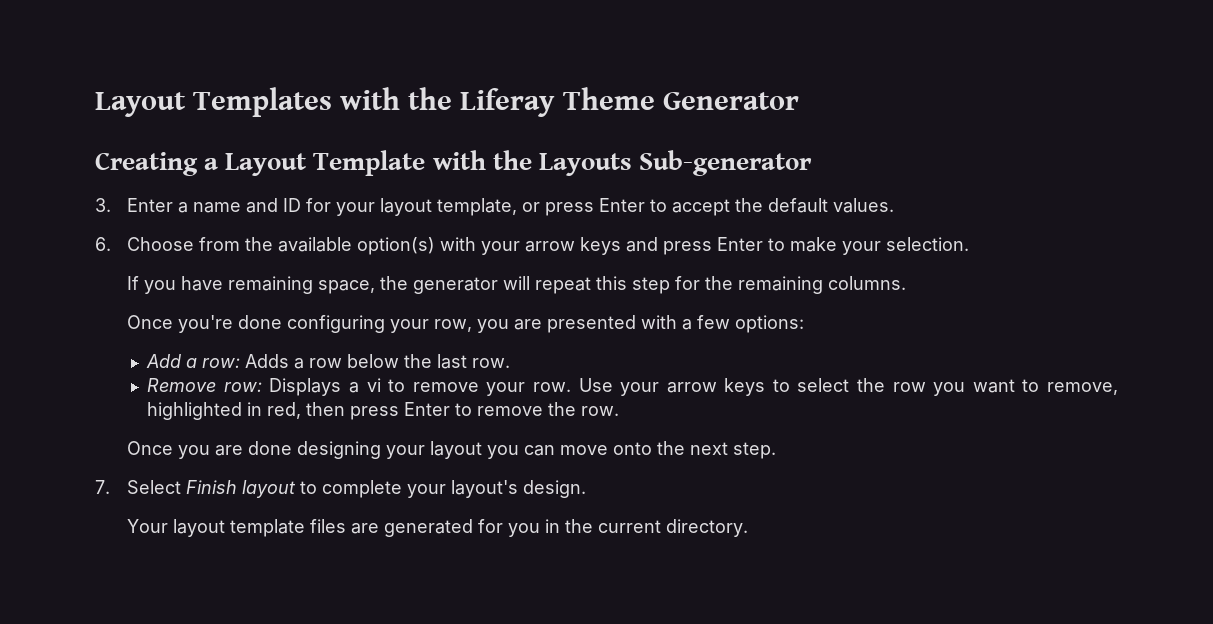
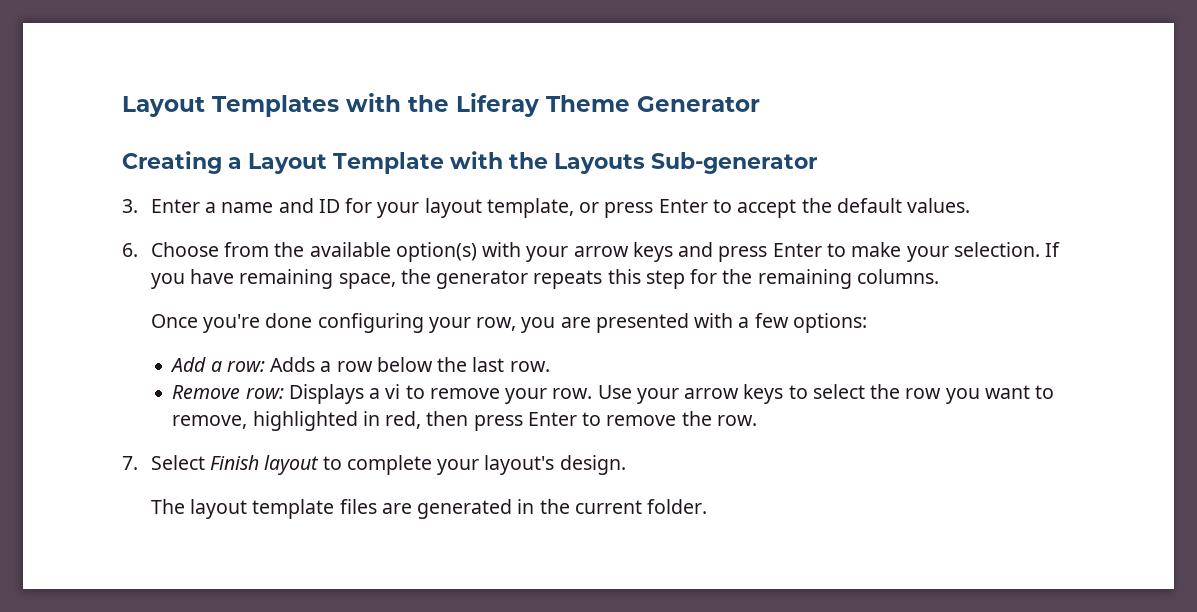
- 6. Choose from the available option(s) with your arrow keys and press Enter to make your selection.
- If you have remaining space, the generator will repeat this step for the remaining columns.
+ 6. Choose from the available option(s) with your arrow keys and press Enter to make your selection. If you have remaining space, the generator repeats this step for the remaining columns.
- Once you are done designing your layout you can move onto the next step.
- Your layout template files are generated for you in the current directory.
+ The layout template files are generated in the current folder.

